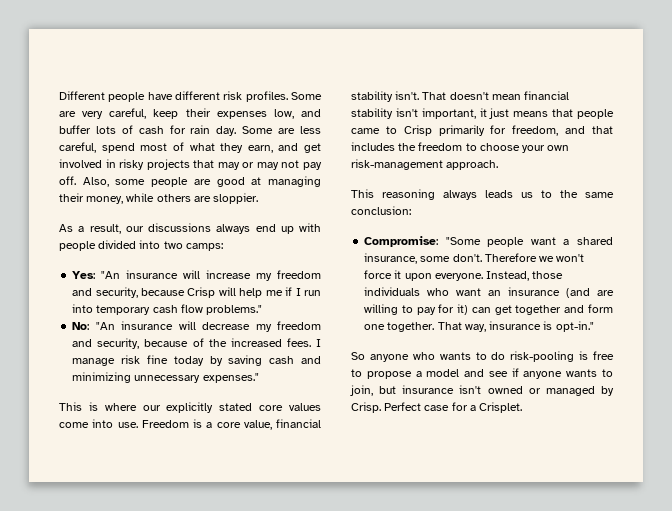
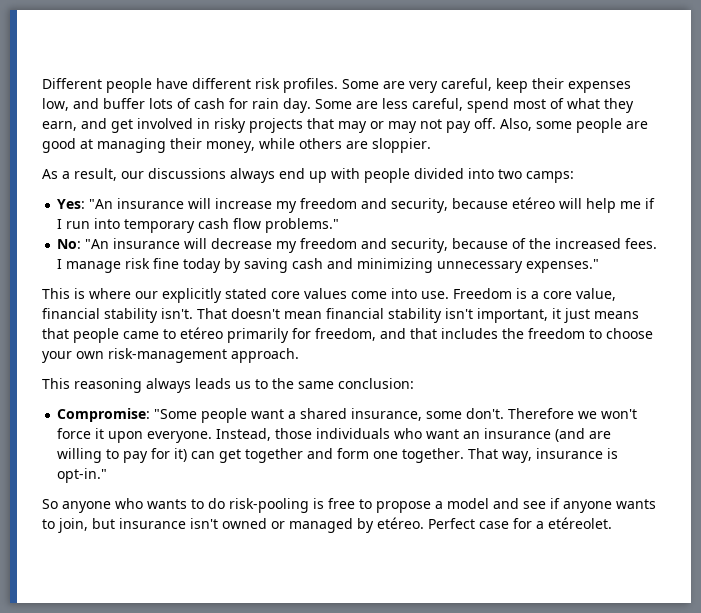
- Yes: "An insurance will increase my freedom and security, because Crisp will help me if I run into temporary cash flow problems."
+ Yes: "An insurance will increase my freedom and security, because etéreo will help me if I run into temporary cash flow problems."
- That doesn't mean financial stability isn't important, it just means that people came to Crisp primarily for freedom, and that includes the freedom to choose your own risk-management approach.
+ That doesn't mean financial stability isn't important, it just means that people came to etéreo primarily for freedom, and that includes the freedom to choose your own risk-management approach.
- So anyone who wants to do risk-pooling is free to propose a model and see if anyone wants to join, but insurance isn't owned or managed by Crisp.
+ So anyone who wants to do risk-pooling is free to propose a model and see if anyone wants to join, but insurance isn't owned or managed by etéreo.
- Perfect case for a Crisplet.
+ Perfect case for a etéreolet.

